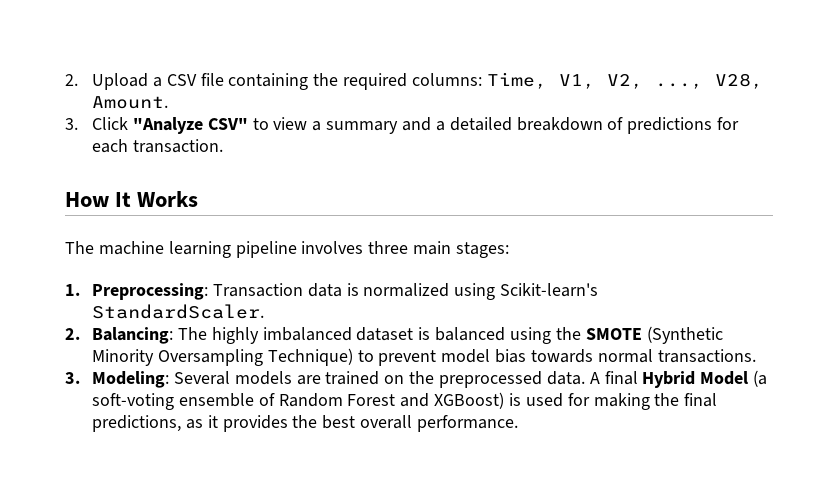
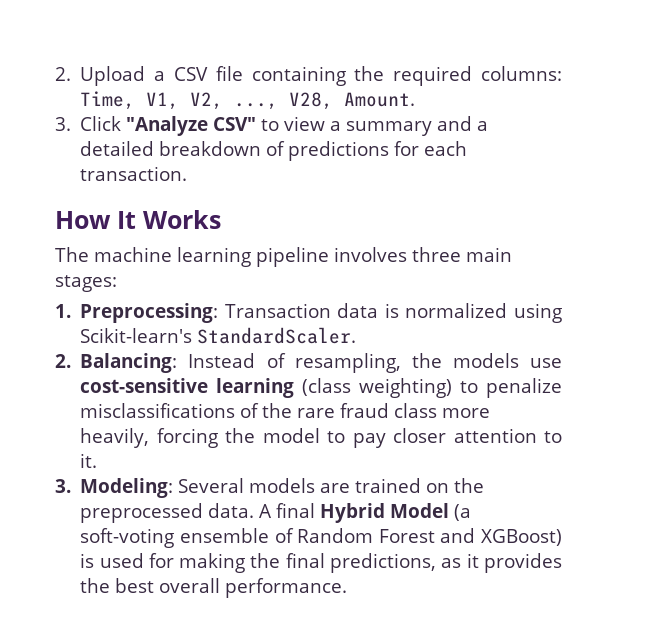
- 2. Balancing: The highly imbalanced dataset is balanced using the SMOTE (Synthetic Minority Oversampling Technique) to prevent model bias towards normal transactions.
+ 2. Balancing: Instead of resampling, the models use cost-sensitive learning (class weighting) to penalize misclassifications of the rare fraud class more heavily, forcing the model to pay closer attention to it.

